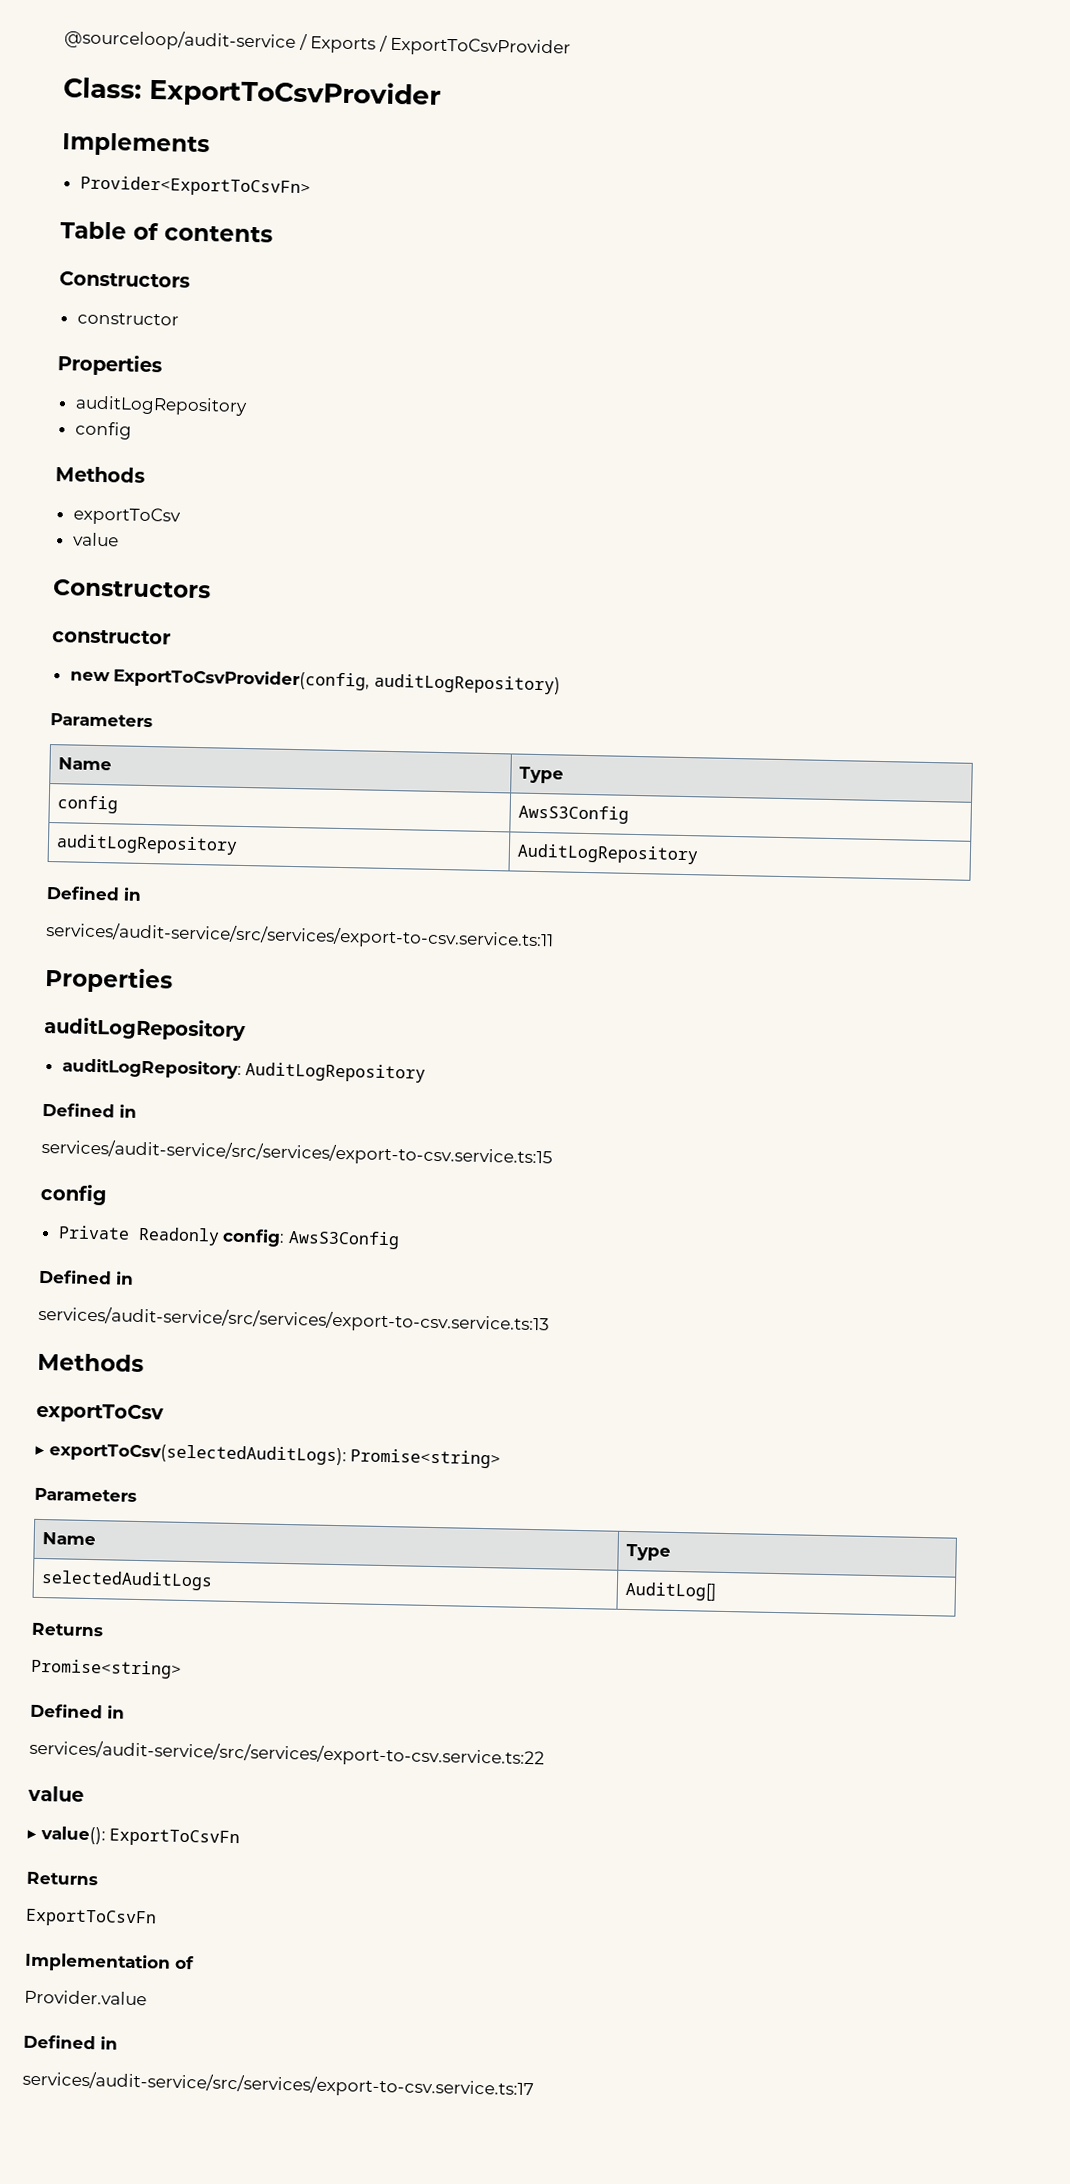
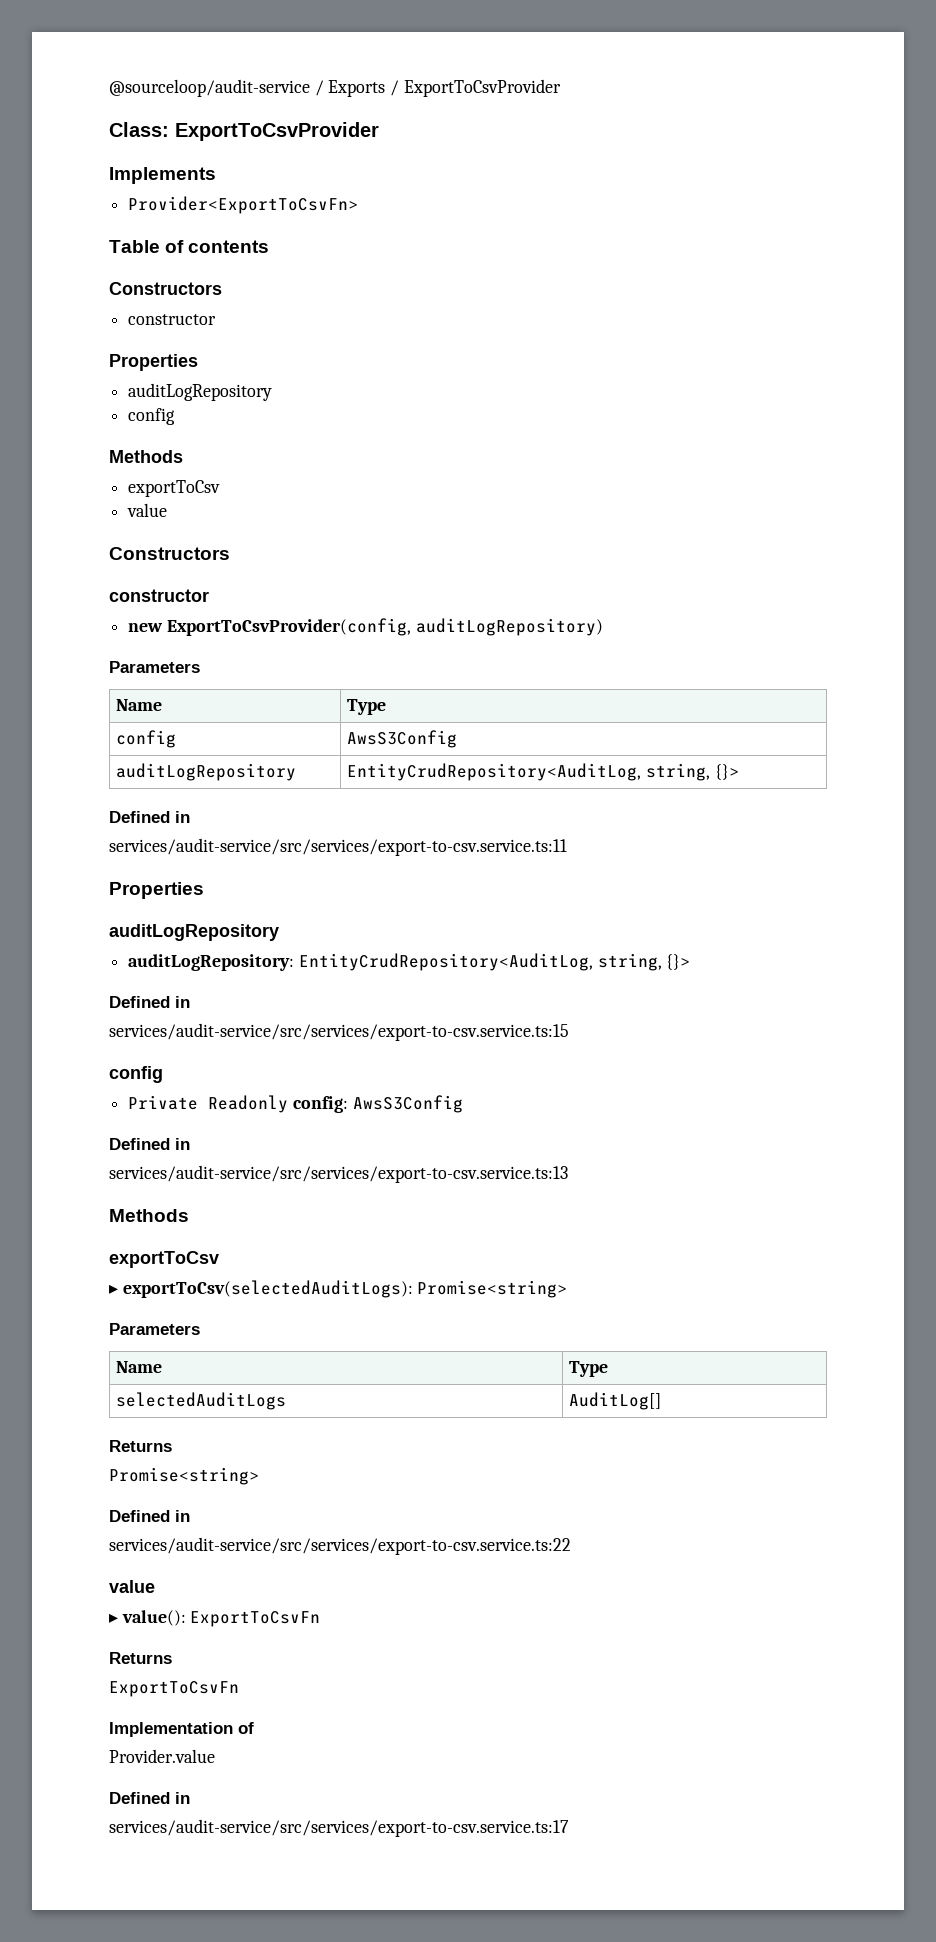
- auditLogRepository | AuditLogRepository
+ auditLogRepository | EntityCrudRepository<AuditLog, string, {}>
- auditLogRepository: AuditLogRepository
+ auditLogRepository: EntityCrudRepository<AuditLog, string, {}>

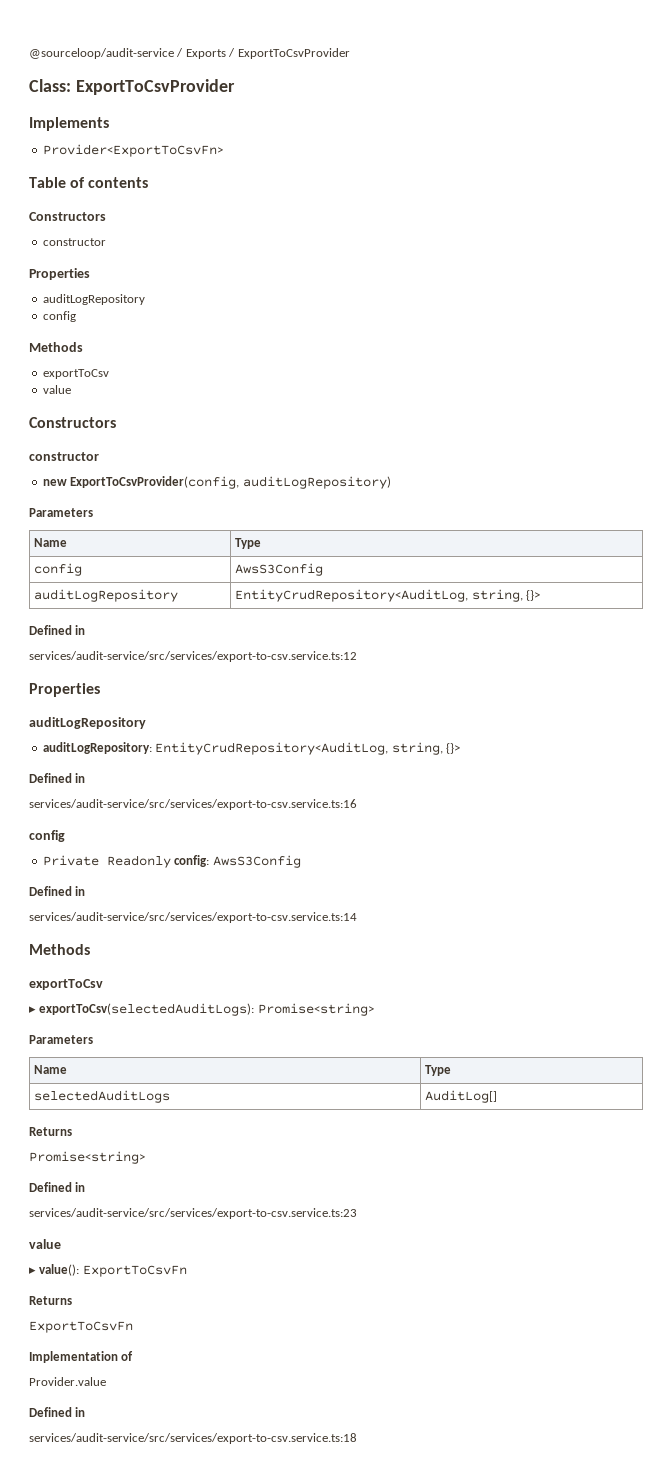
- services/audit-service/src/services/export-to-csv.service.ts:11
+ services/audit-service/src/services/export-to-csv.service.ts:12
- services/audit-service/src/services/export-to-csv.service.ts:15
+ services/audit-service/src/services/export-to-csv.service.ts:16
- services/audit-service/src/services/export-to-csv.service.ts:13
+ services/audit-service/src/services/export-to-csv.service.ts:14
- services/audit-service/src/services/export-to-csv.service.ts:22
+ services/audit-service/src/services/export-to-csv.service.ts:23
- services/audit-service/src/services/export-to-csv.service.ts:17
+ services/audit-service/src/services/export-to-csv.service.ts:18

